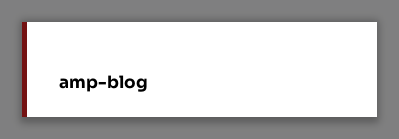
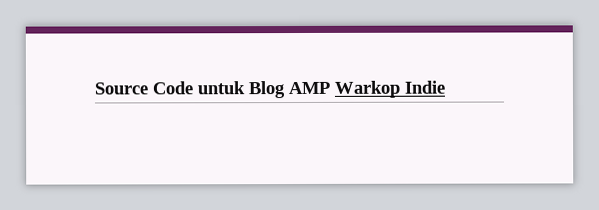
- amp-blog
+ Source Code untuk Blog AMP Warkop Indie

